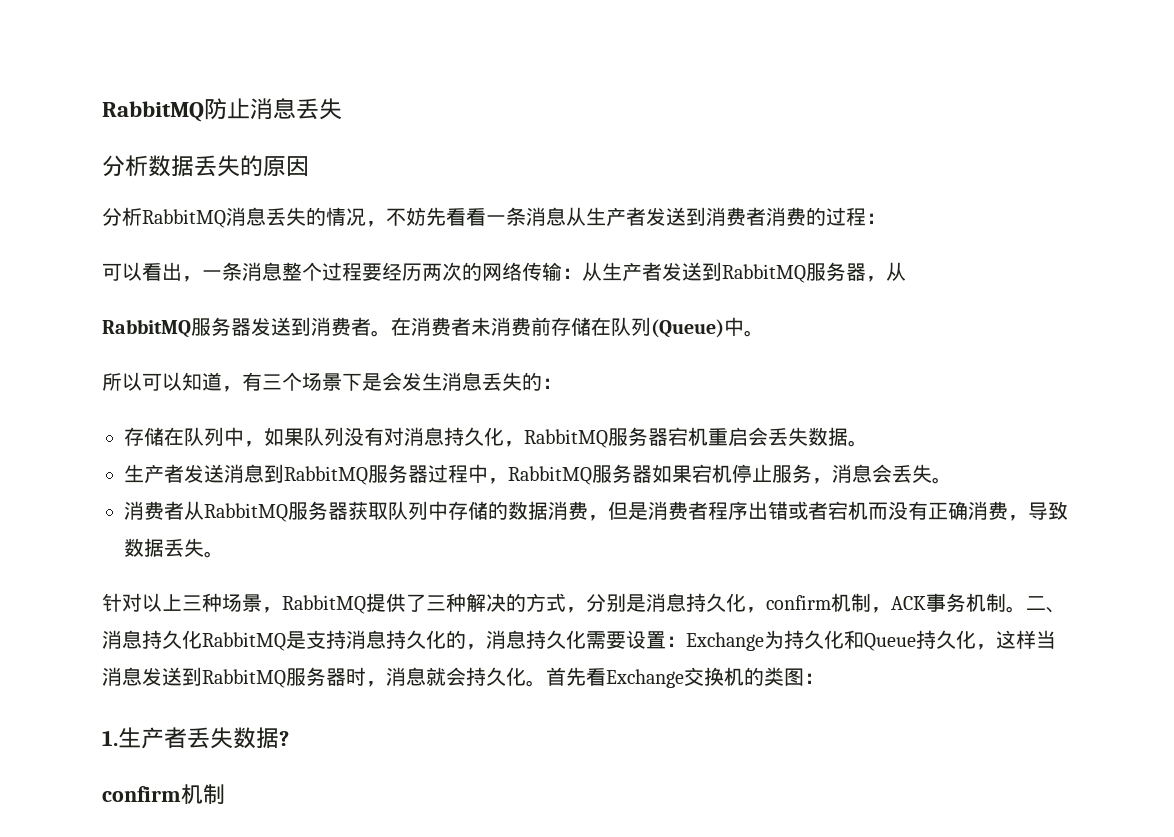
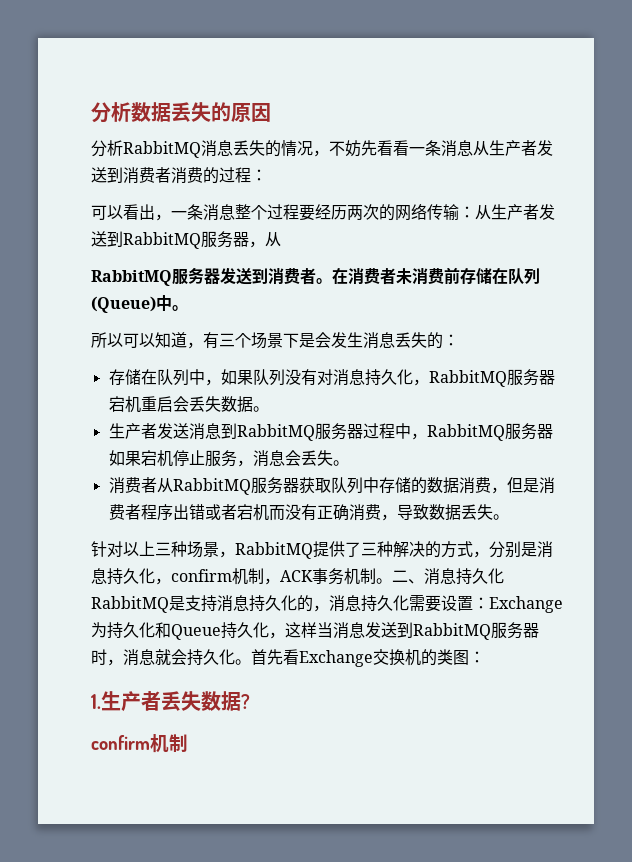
- RabbitMQ防止消息丢失

